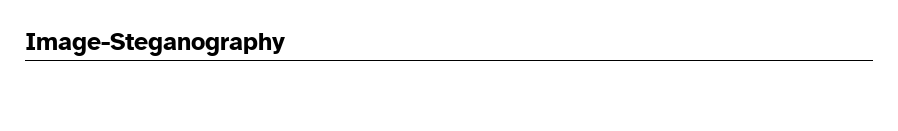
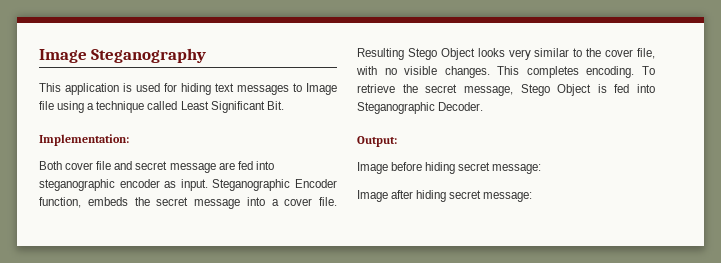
- Image-Steganography
+ Image Steganography
+ This application is used for hiding text messages to Image file using a technique called Least Significant Bit.
+ Implementation:
+ Both cover file and secret message are fed into steganographic encoder as input. Steganographic Encoder function, embeds the secret message into a cover file. Resulting Stego Object looks very similar to the cover file, with no visible changes. This completes encoding. To retrieve the secret message, Stego Object is fed into Steganographic Decoder.
+ Output:
+ Image before hiding secret message:
+ Image after hiding secret message:

